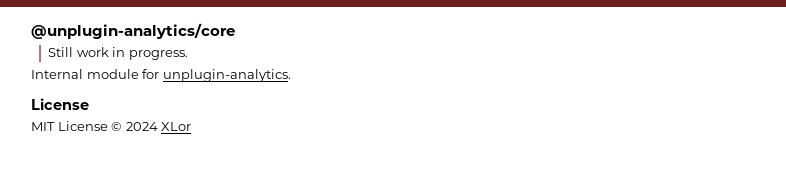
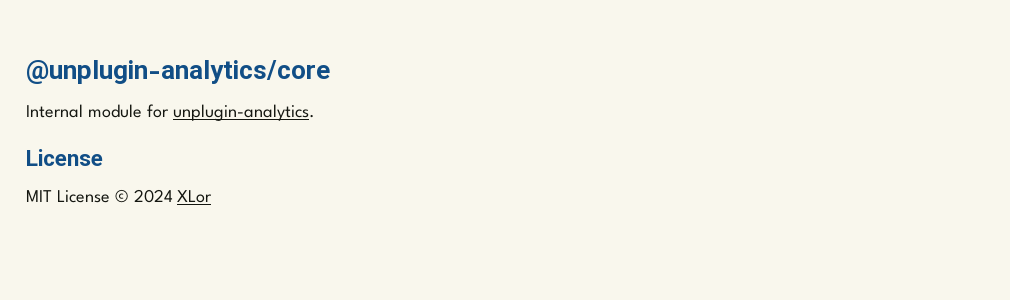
- Still work in progress.

